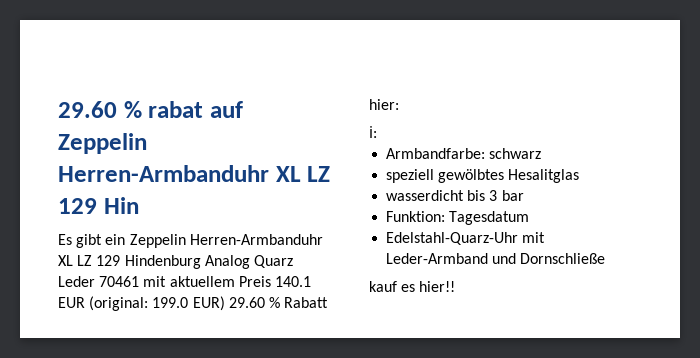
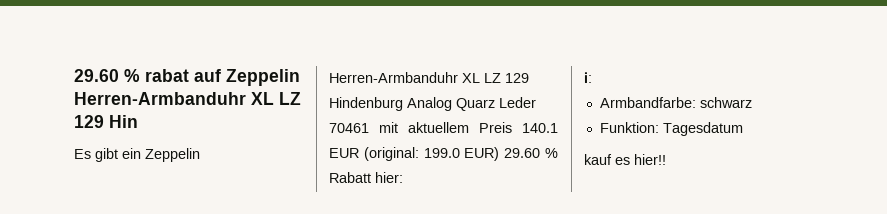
- speziell gewölbtes Hesalitglas
- wasserdicht bis 3 bar
  Funktion: Tagesdatum
- Edelstahl-Quarz-Uhr mit Leder-Armband und Dornschließe

